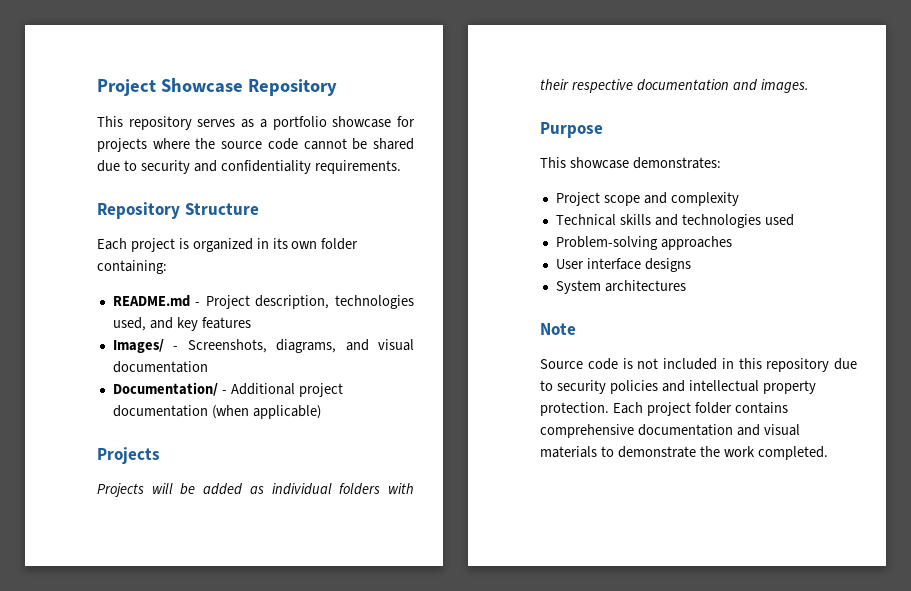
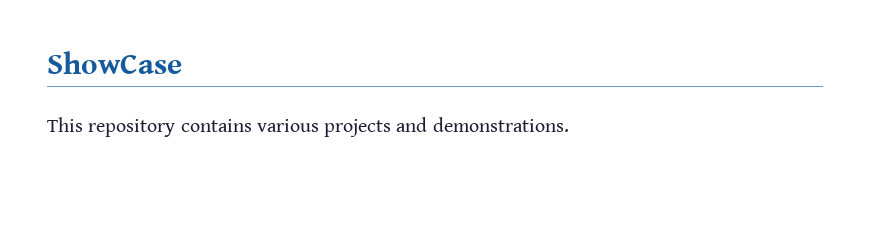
- Project Showcase Repository
+ ShowCase
- This repository serves as a portfolio showcase for projects where the source code cannot be shared due to security and confidentiality requirements.
- Repository Structure
- Each project is organized in its own folder containing:
- README.md - Project description, technologies used, and key features
- Images/ - Screenshots, diagrams, and visual documentation
- Documentation/ - Additional project documentation (when applicable)
- Projects
- Projects will be added as individual folders with their respective documentation and images.
- Purpose
- This showcase demonstrates:
- Project scope and complexity
- Technical skills and technologies used
- Problem-solving approaches
- User interface designs
- System architectures
- Note
- Source code is not included in this repository due to security policies and intellectual property protection. Each project folder contains comprehensive documentation and visual materials to demonstrate the work completed.
+ This repository contains various projects and demonstrations.

